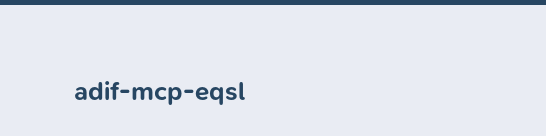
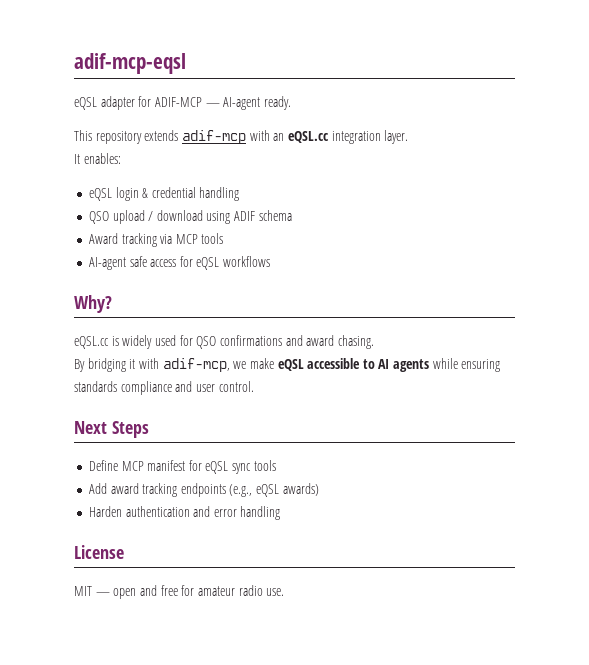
+ eQSL adapter for ADIF-MCP — AI-agent ready.
+ This repository extends adif-mcp with an eQSL.cc integration layer.
+ It enables:
+ eQSL login & credential handling
+ QSO upload / download using ADIF schema
+ Award tracking via MCP tools
+ AI-agent safe access for eQSL workflows
+ Why?
+ eQSL.cc is widely used for QSO confirmations and award chasing.
+ By bridging it with adif-mcp, we make eQSL accessible to AI agents while ensuring standards compliance and user control.
+ Next Steps
+ Define MCP manifest for eQSL sync tools
+ Add award tracking endpoints (e.g., eQSL awards)
+ Harden authentication and error handling
+ License
+ MIT — open and free for amateur radio use.

